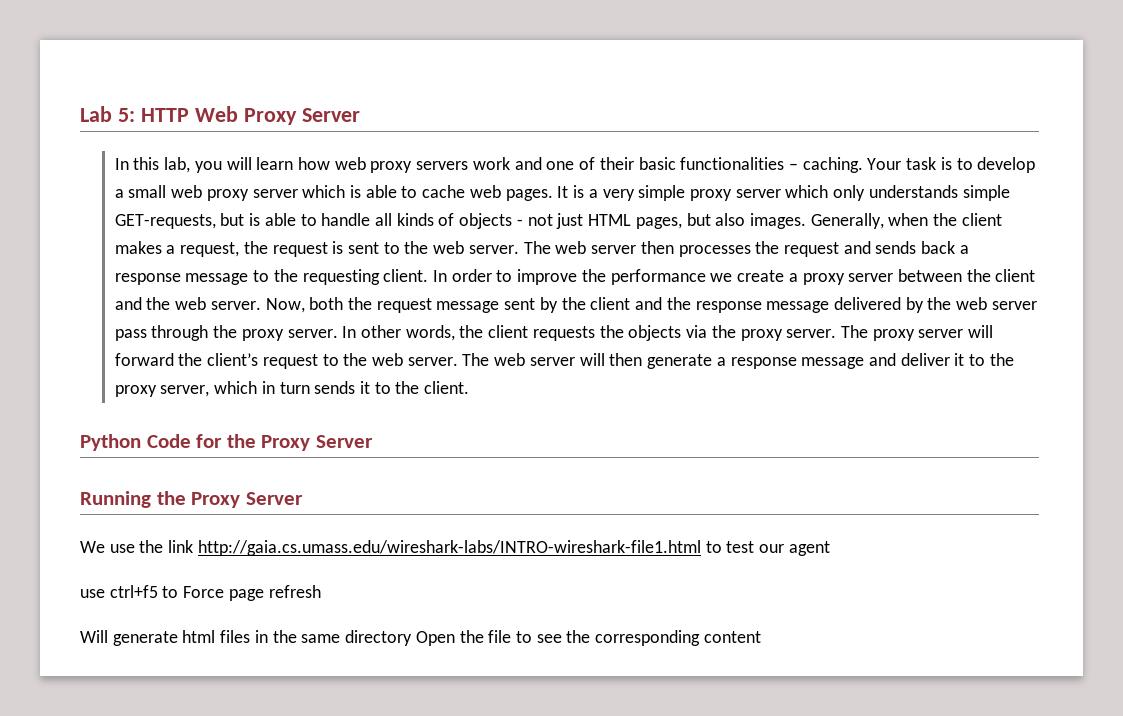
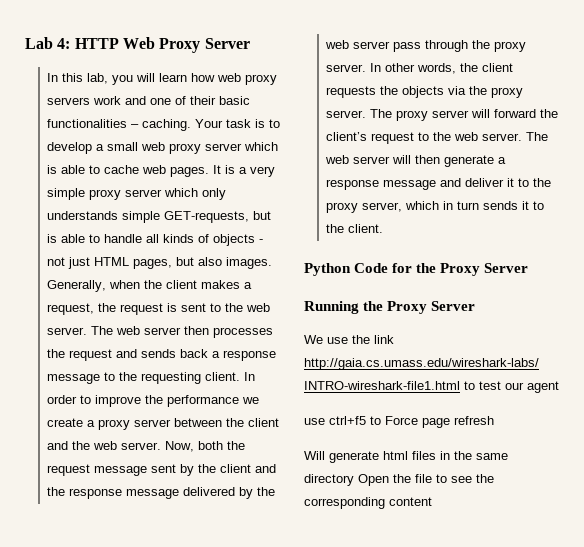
- Lab 5: HTTP Web Proxy Server
+ Lab 4: HTTP Web Proxy Server

